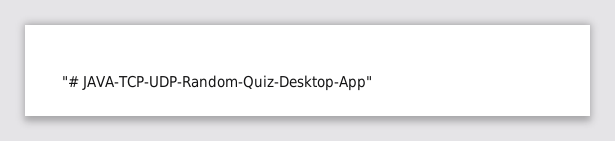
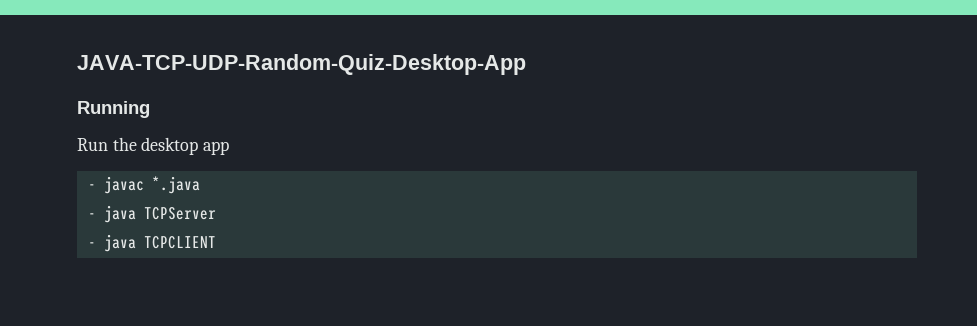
- "# JAVA-TCP-UDP-Random-Quiz-Desktop-App"
+ JAVA-TCP-UDP-Random-Quiz-Desktop-App
+ Running
+ Run the desktop app
+ - javac *.java
+ - java TCPServer
+ - java TCPCLIENT

